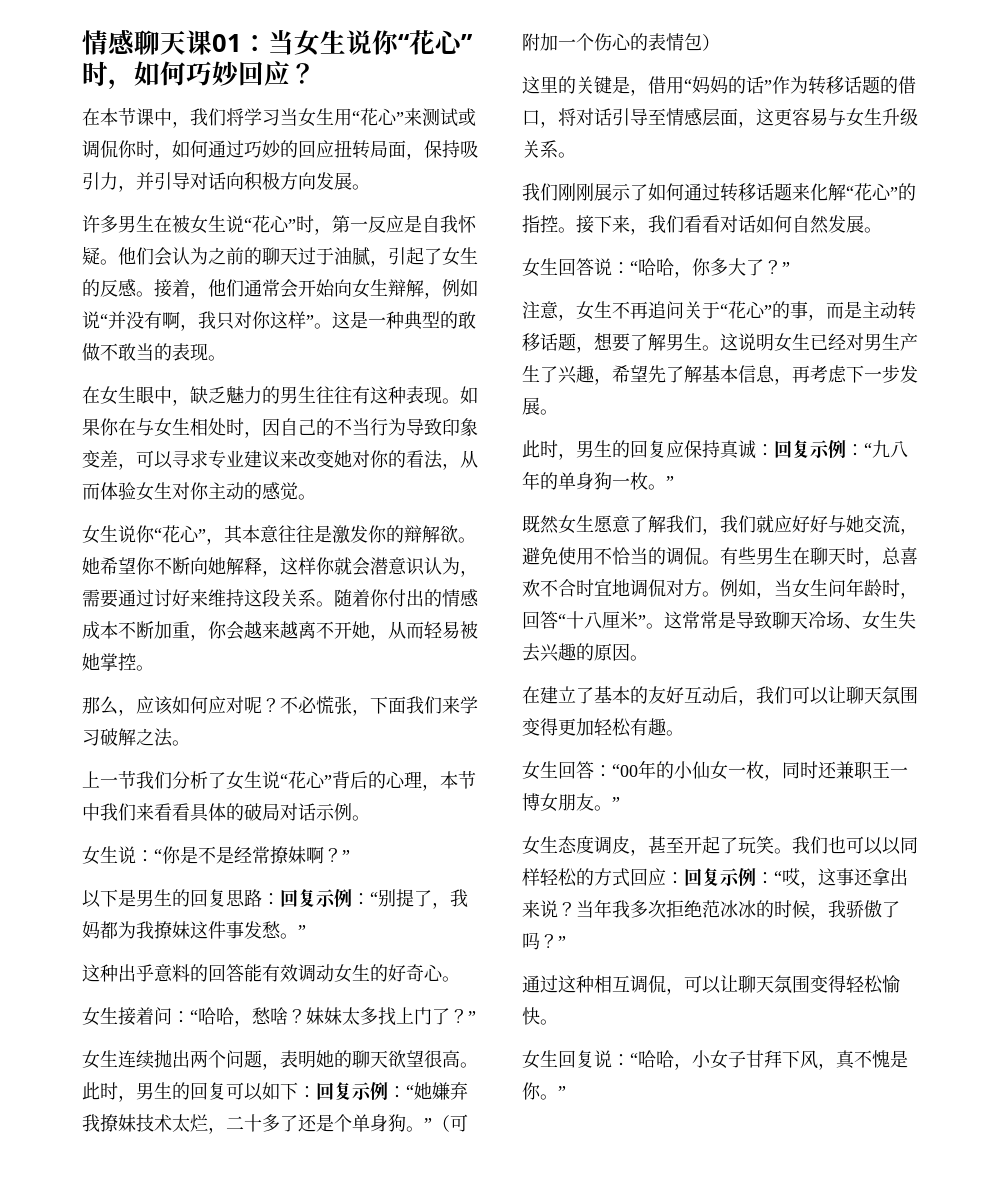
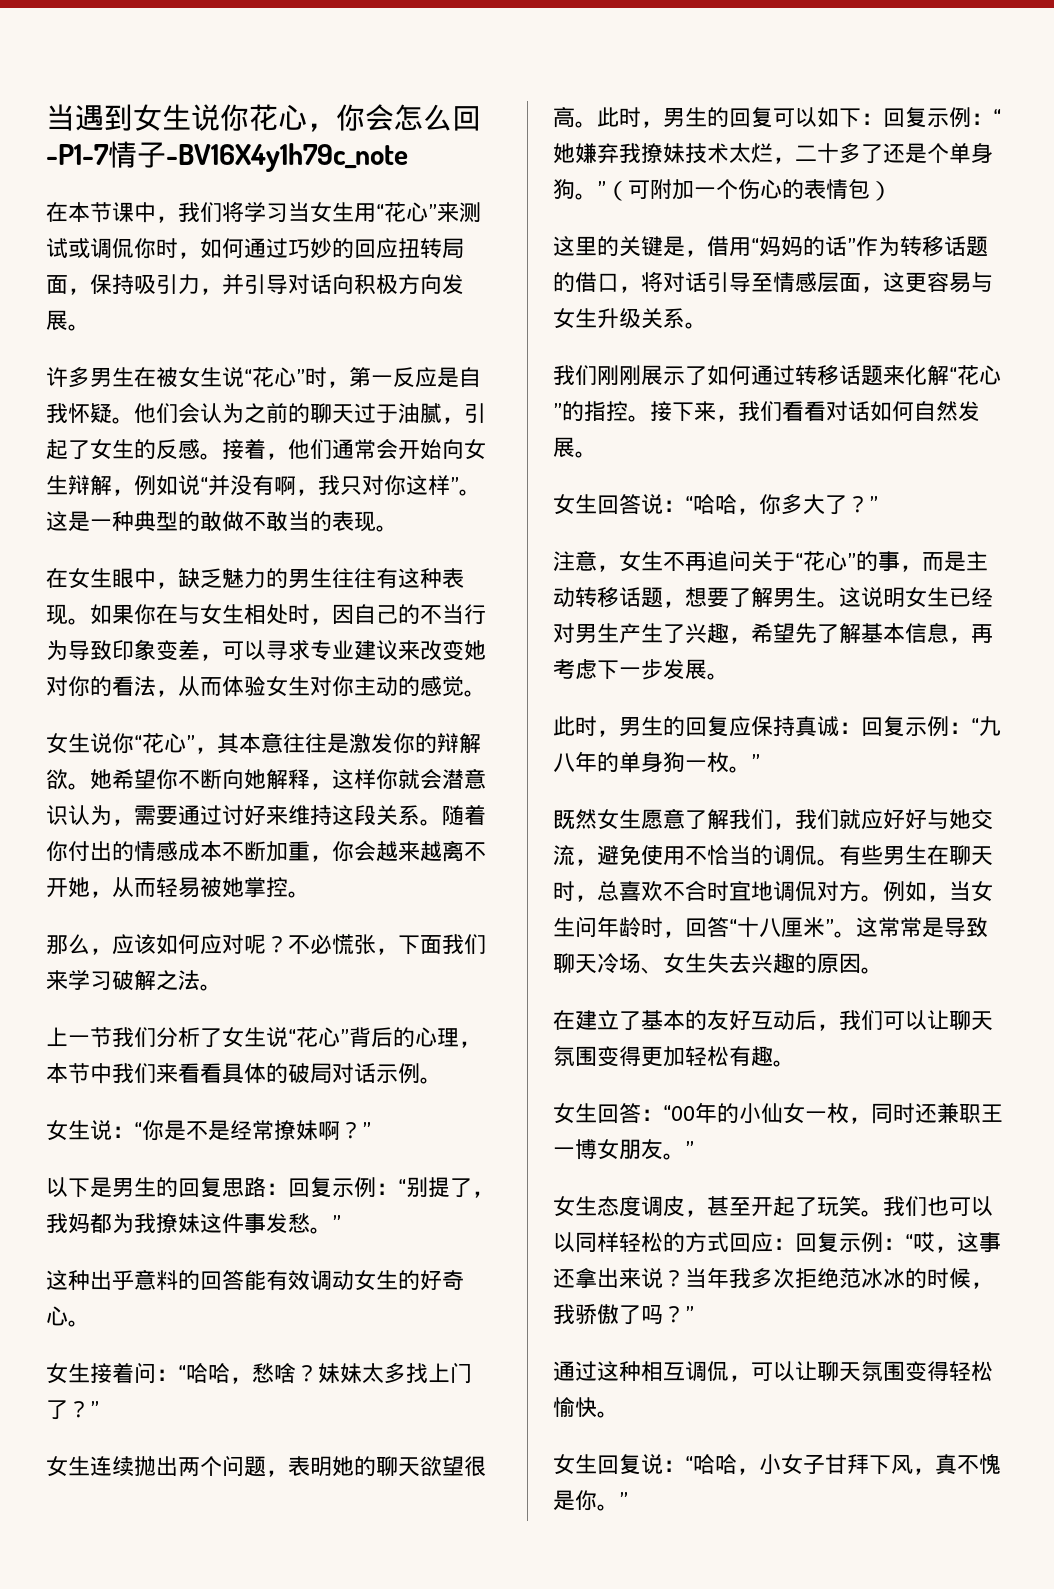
- 情感聊天课01：当女生说你“花心”时，如何巧妙回应？
+ 当遇到女生说你花心，你会怎么回-P1-7情子-BV16X4y1h79c_note

